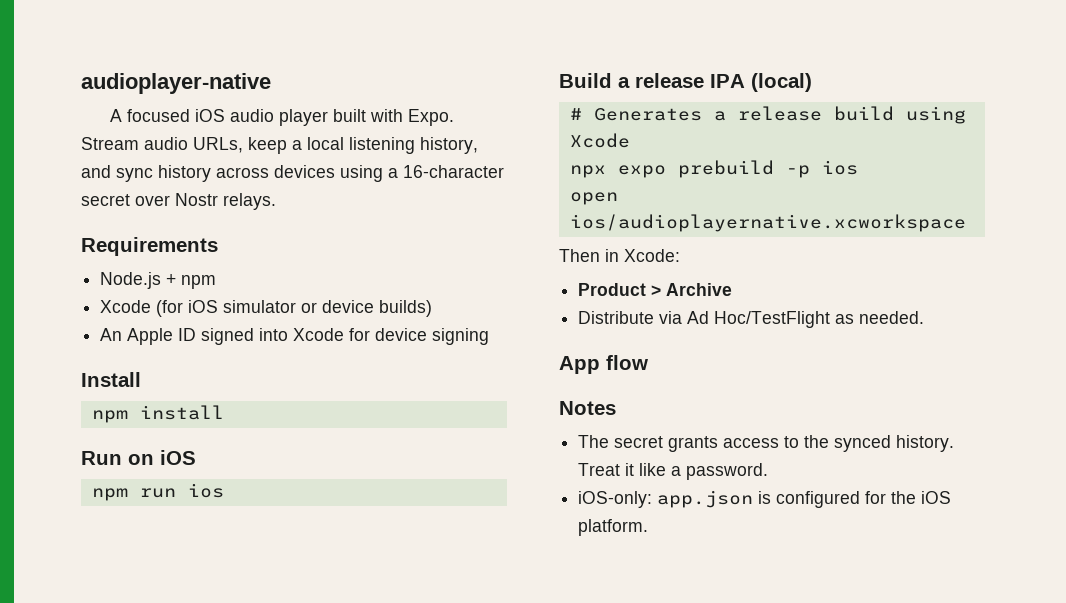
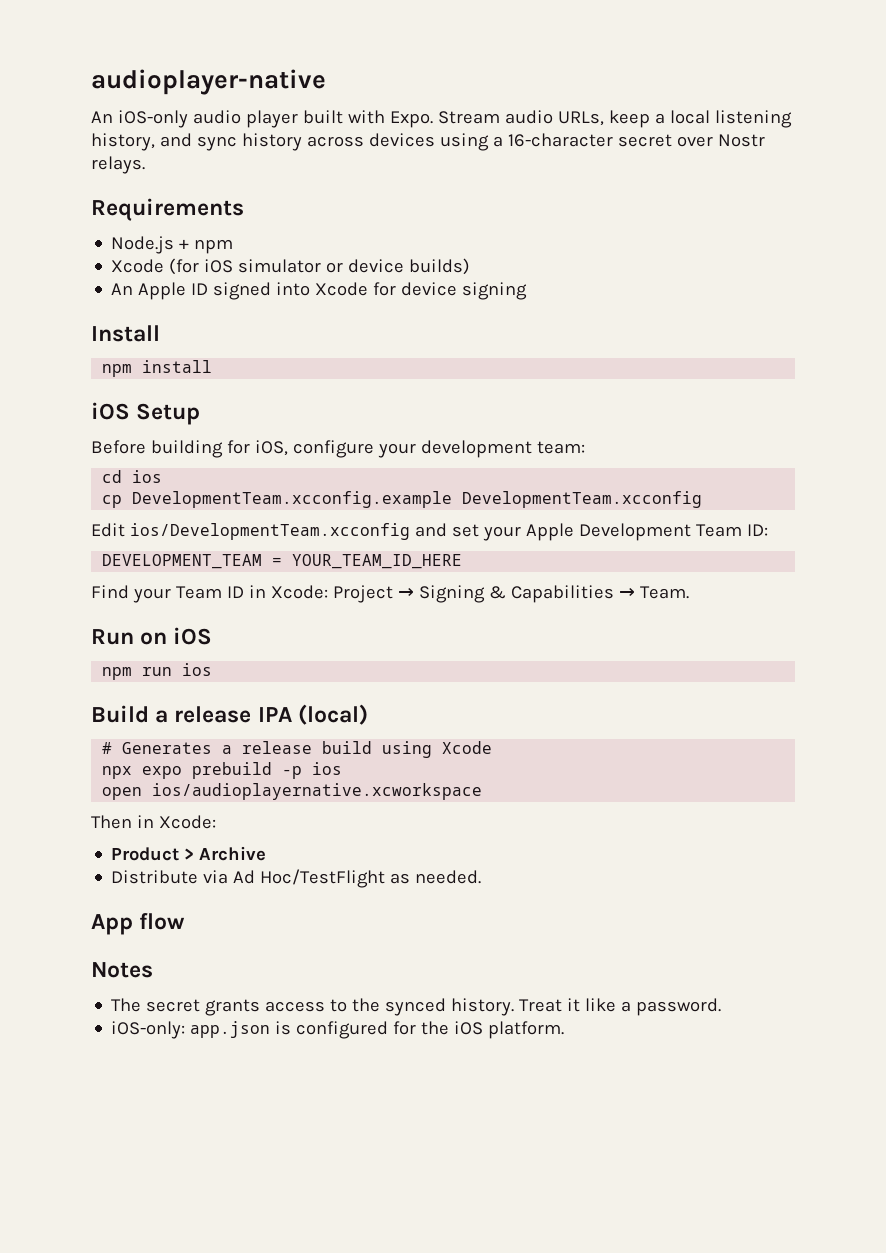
- A focused iOS audio player built with Expo.
+ An iOS-only audio player built with Expo.
+ iOS Setup
+ Before building for iOS, configure your development team:
+ cd ios
+ cp DevelopmentTeam.xcconfig.example DevelopmentTeam.xcconfig
+ Edit ios/DevelopmentTeam.xcconfig and set your Apple Development Team ID:
+ DEVELOPMENT_TEAM = YOUR_TEAM_ID_HERE
+ Find your Team ID in Xcode: Project → Signing & Capabilities → Team.

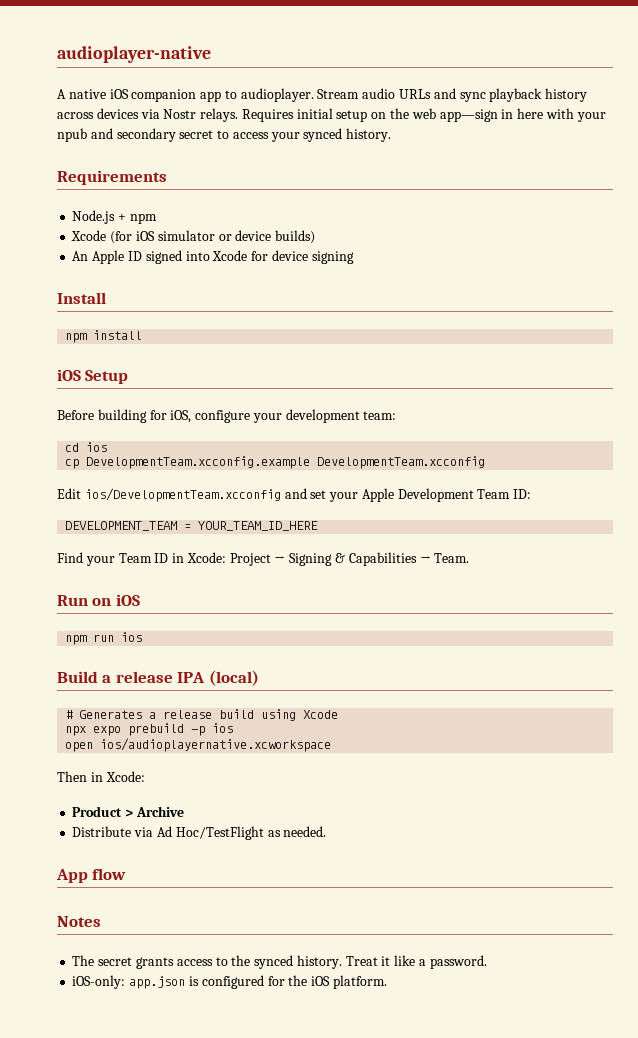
- An iOS-only audio player built with Expo. Stream audio URLs, keep a local listening history, and sync history across devices using a 16-character secret over Nostr relays.
+ A native iOS companion app to audioplayer. Stream audio URLs and sync playback history across devices via Nostr relays. Requires initial setup on the web app—sign in here with your npub and secondary secret to access your synced history.

